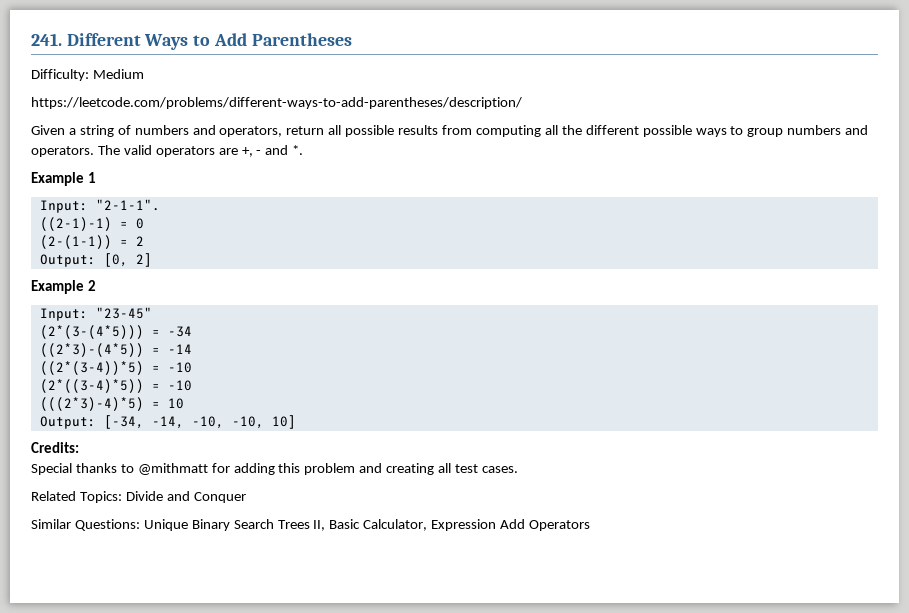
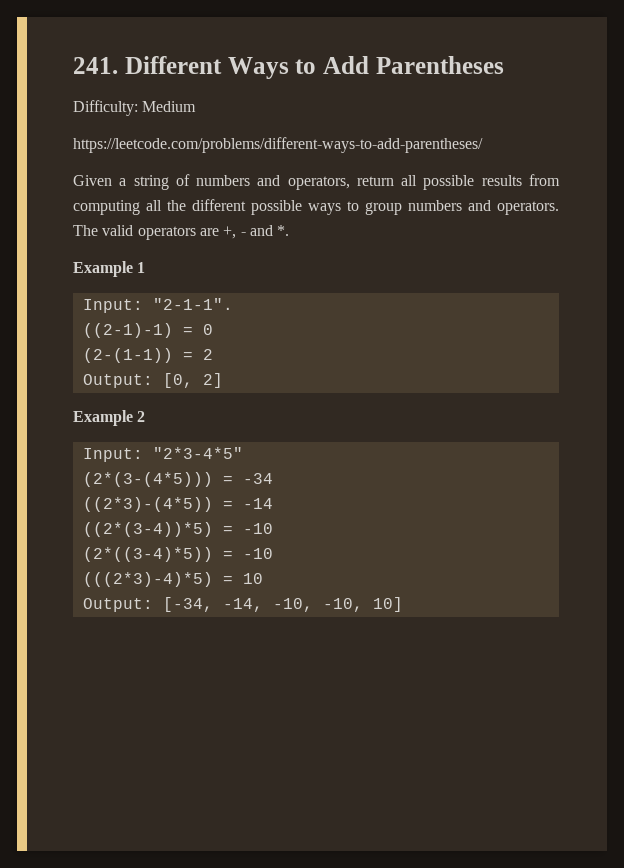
- https://leetcode.com/problems/different-ways-to-add-parentheses/description/
+ https://leetcode.com/problems/different-ways-to-add-parentheses/
- Input: "23-45"
+ Input: "2*3-4*5"
- Credits:
- Special thanks to @mithmatt for adding this problem and creating all test cases.
- Related Topics: Divide and Conquer
- Similar Questions: Unique Binary Search Trees II, Basic Calculator, Expression Add Operators

